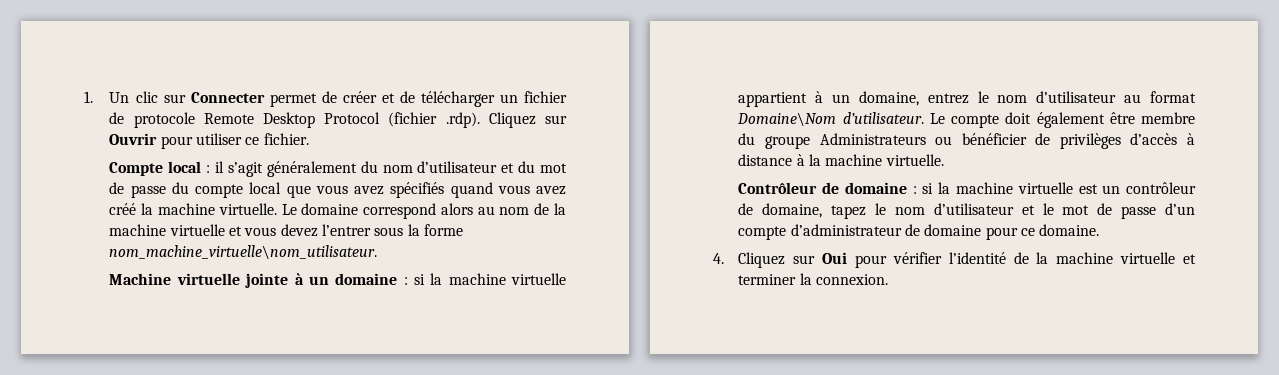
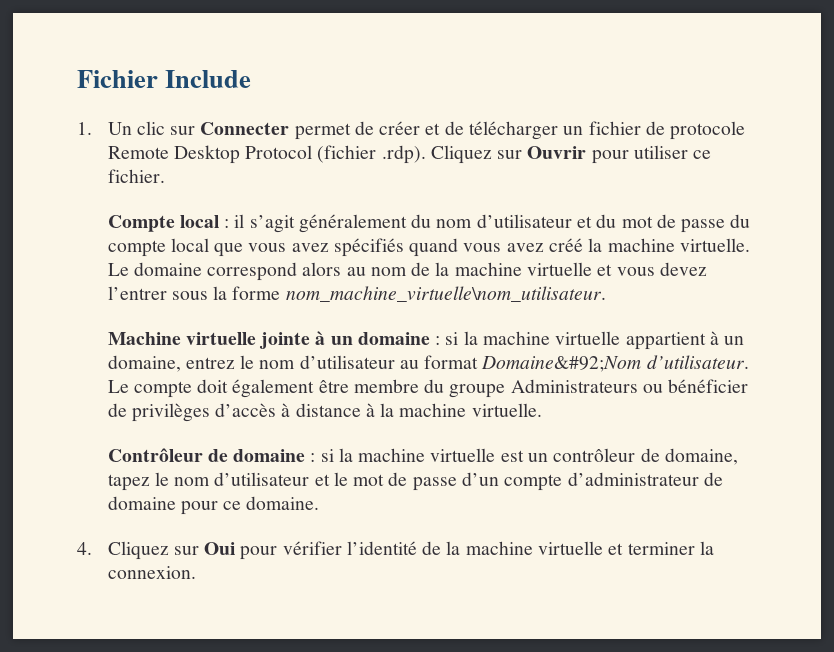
+ Fichier Include
- Machine virtuelle jointe à un domaine : si la machine virtuelle appartient à un domaine, entrez le nom d’utilisateur au format Domaine\Nom d’utilisateur.
+ Machine virtuelle jointe à un domaine : si la machine virtuelle appartient à un domaine, entrez le nom d’utilisateur au format Domaine&#92;Nom d’utilisateur.

